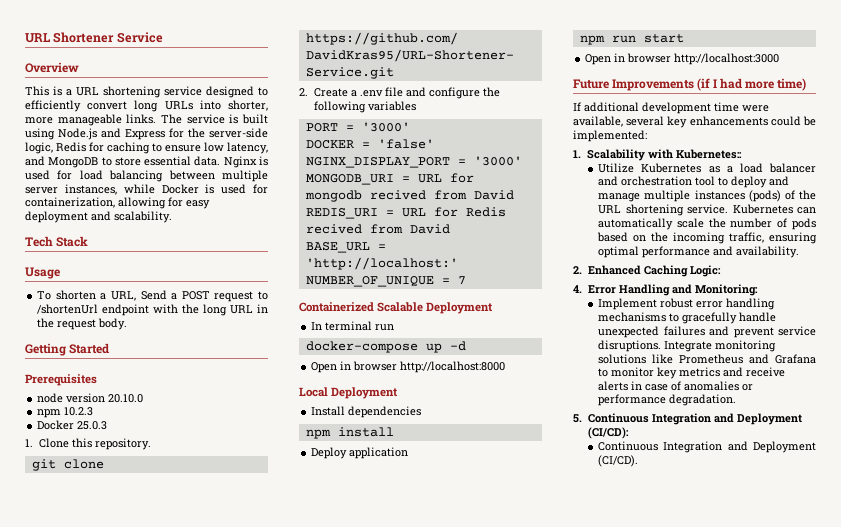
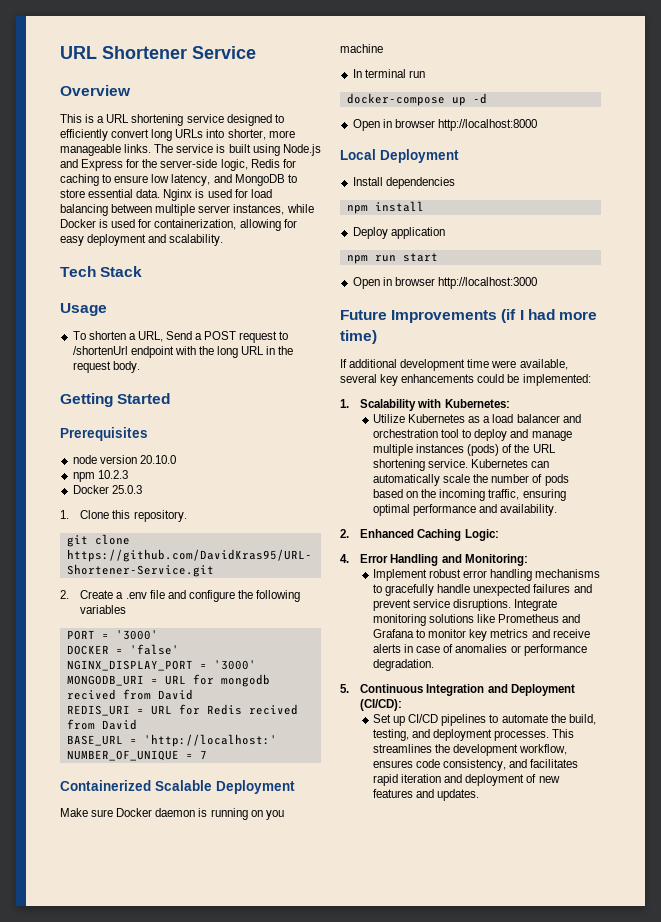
+ Make sure Docker daemon is running on you machine
- 1. Scalability with Kubernetes::
+ 1. Scalability with Kubernetes:
- Continuous Integration and Deployment (CI/CD).
+ Set up CI/CD pipelines to automate the build, testing, and deployment processes. This streamlines the development workflow, ensures code consistency, and facilitates rapid iteration and deployment of new features and updates.

